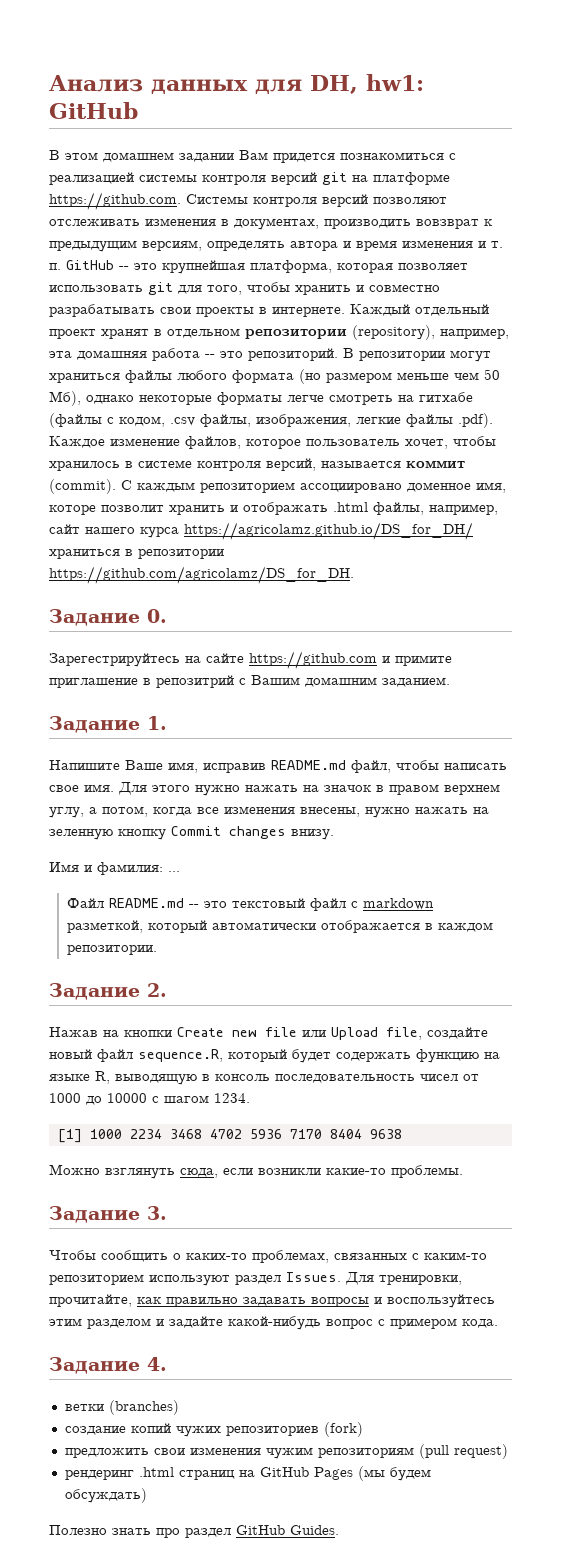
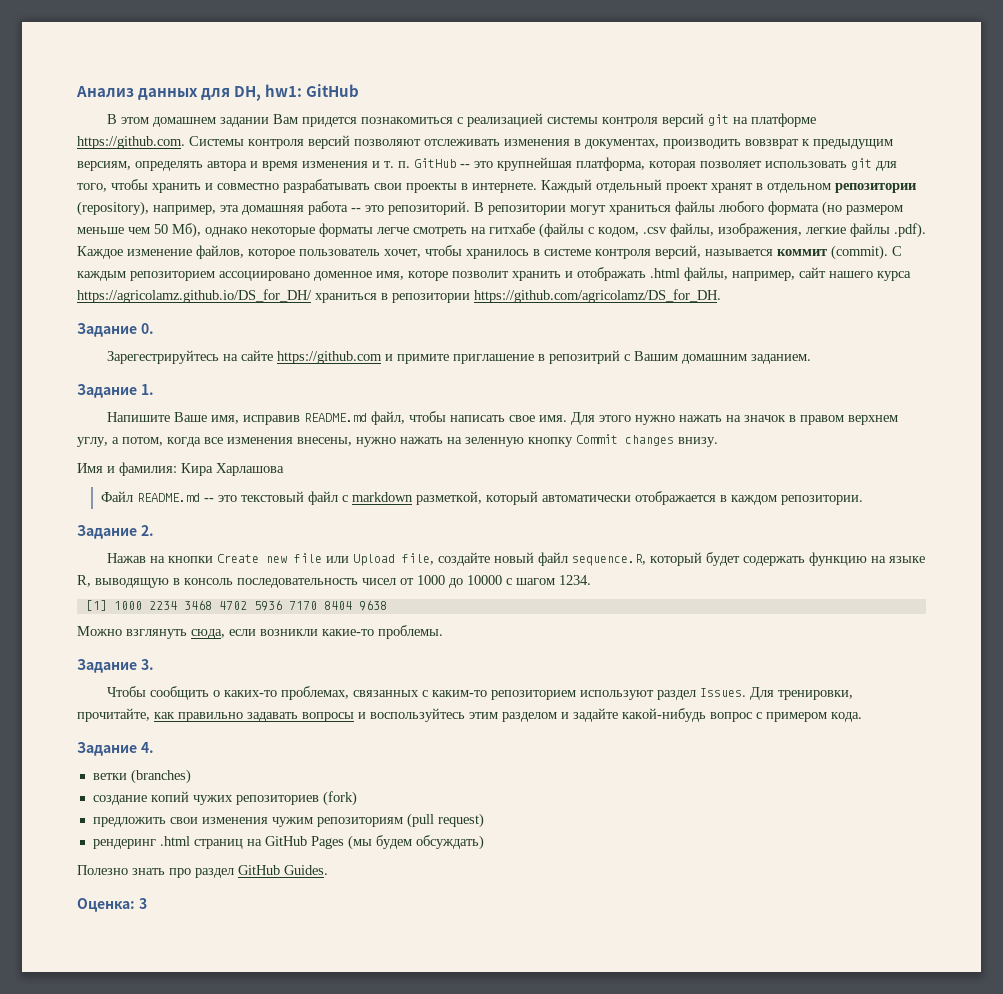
- Имя и фамилия: ...
+ Имя и фамилия: Кира Харлашова
+ Оценка: 3

